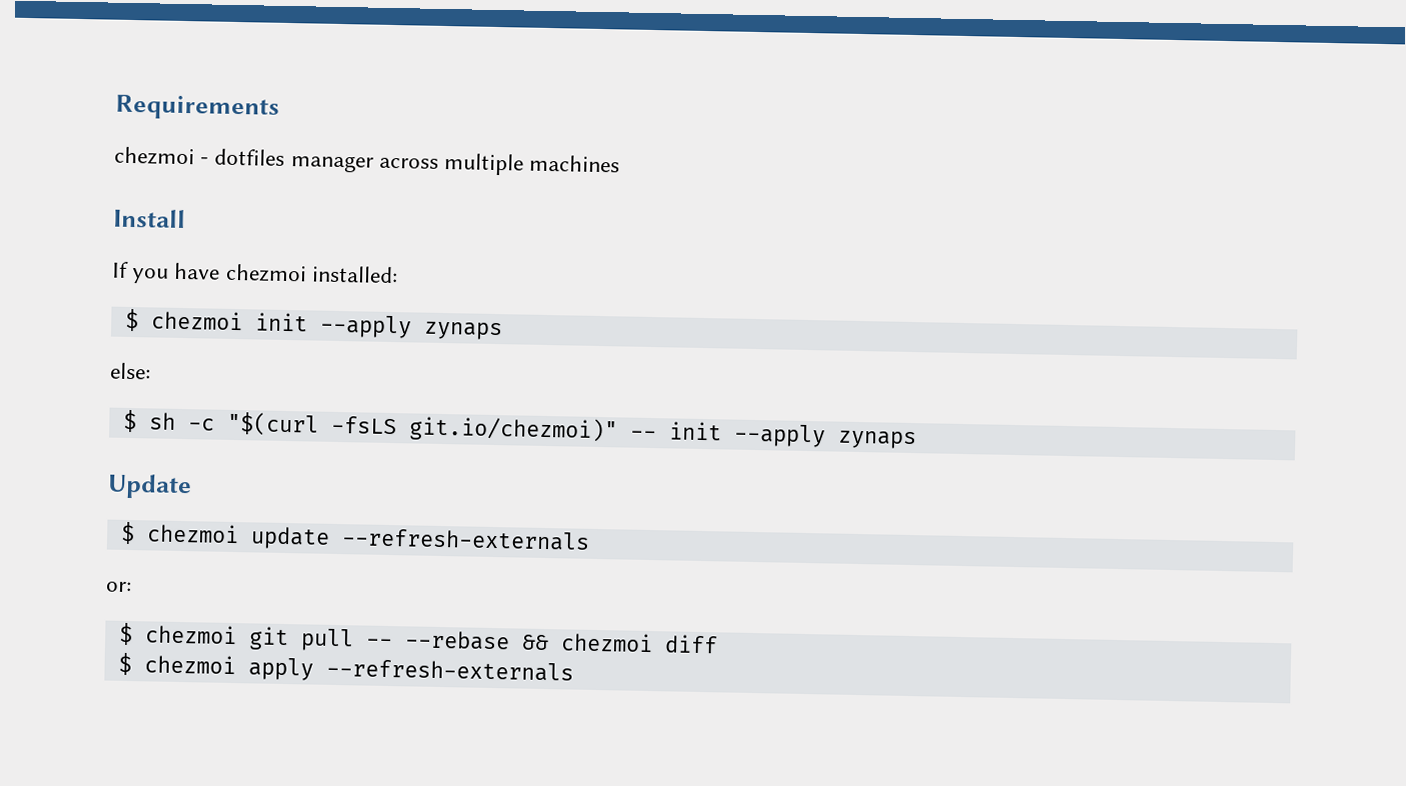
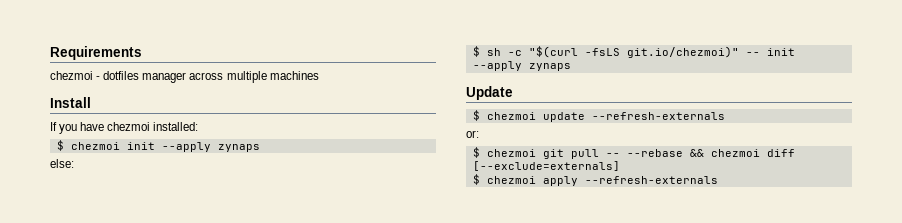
- $ chezmoi git pull -- --rebase && chezmoi diff
+ $ chezmoi git pull -- --rebase && chezmoi diff [--exclude=externals]

